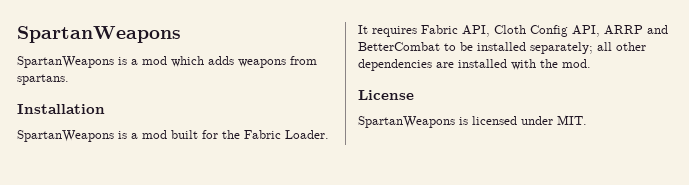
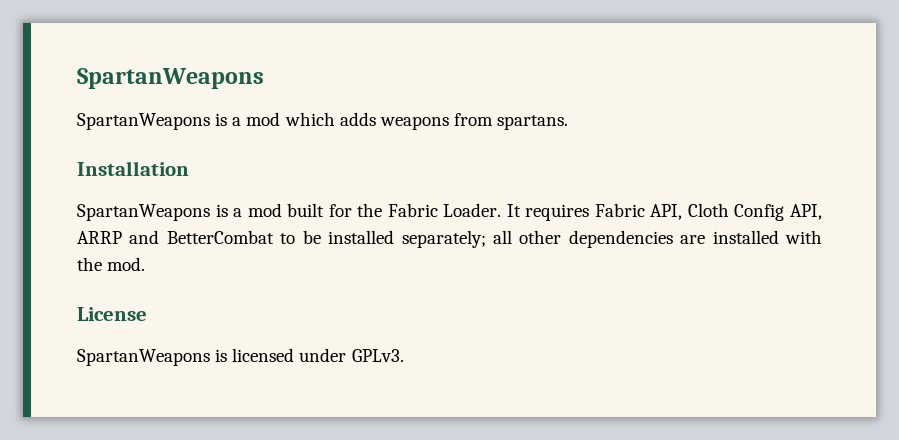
- SpartanWeapons is licensed under MIT.
+ SpartanWeapons is licensed under GPLv3.

